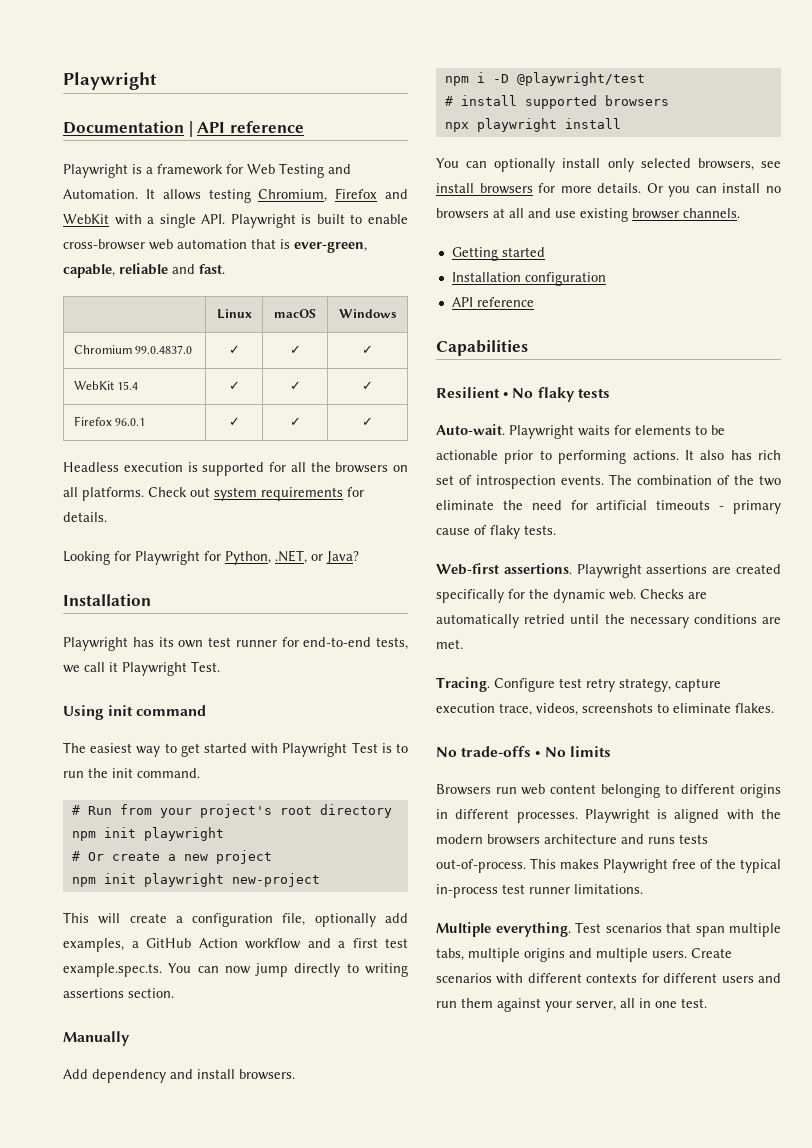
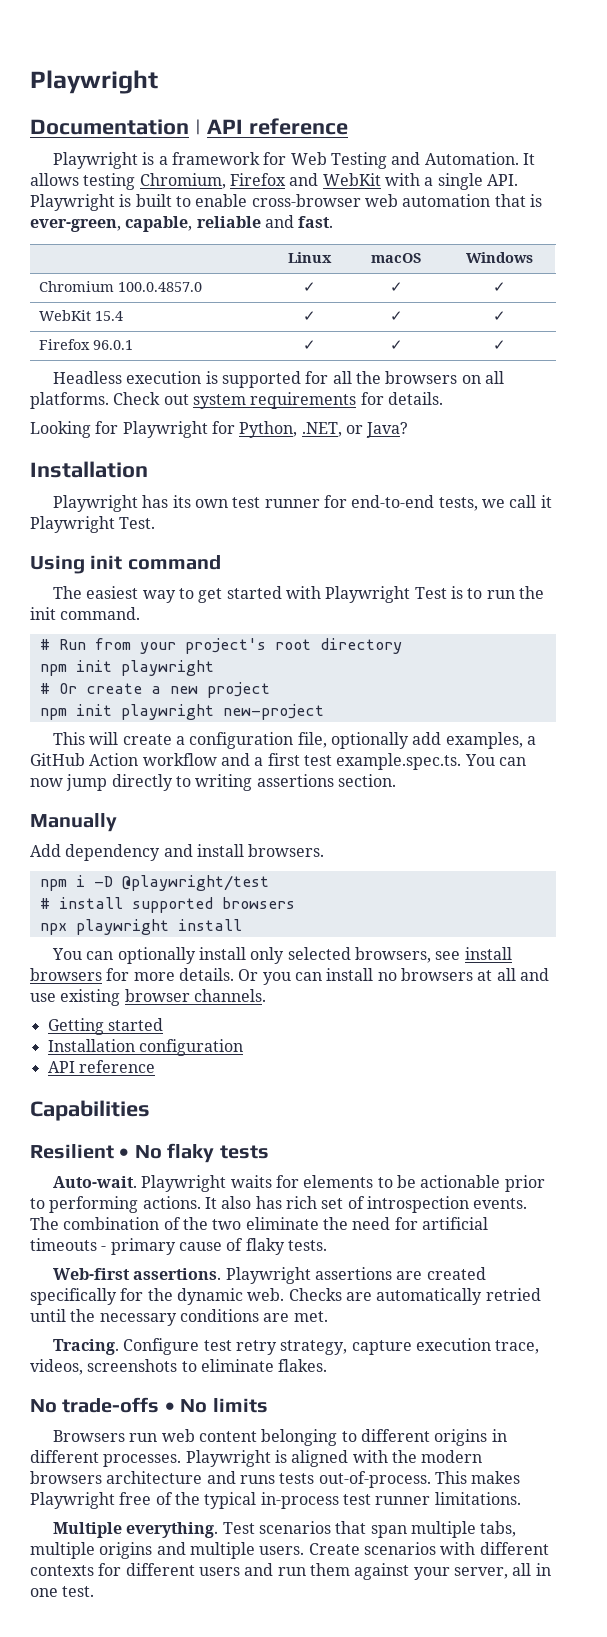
- Chromium 99.0.4837.0 | ✓ | ✓ | ✓
+ Chromium 100.0.4857.0 | ✓ | ✓ | ✓

